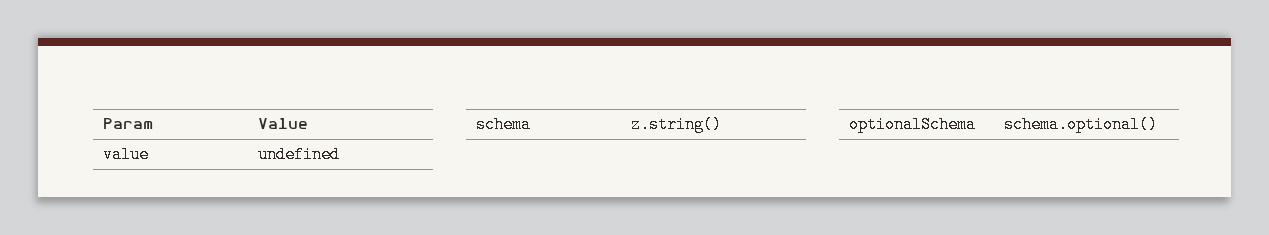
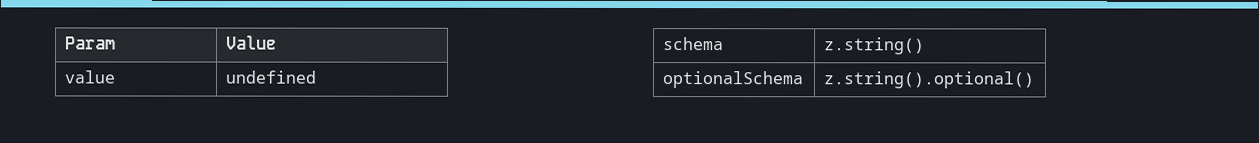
- optionalSchema | schema.optional()
+ optionalSchema | z.string().optional()

